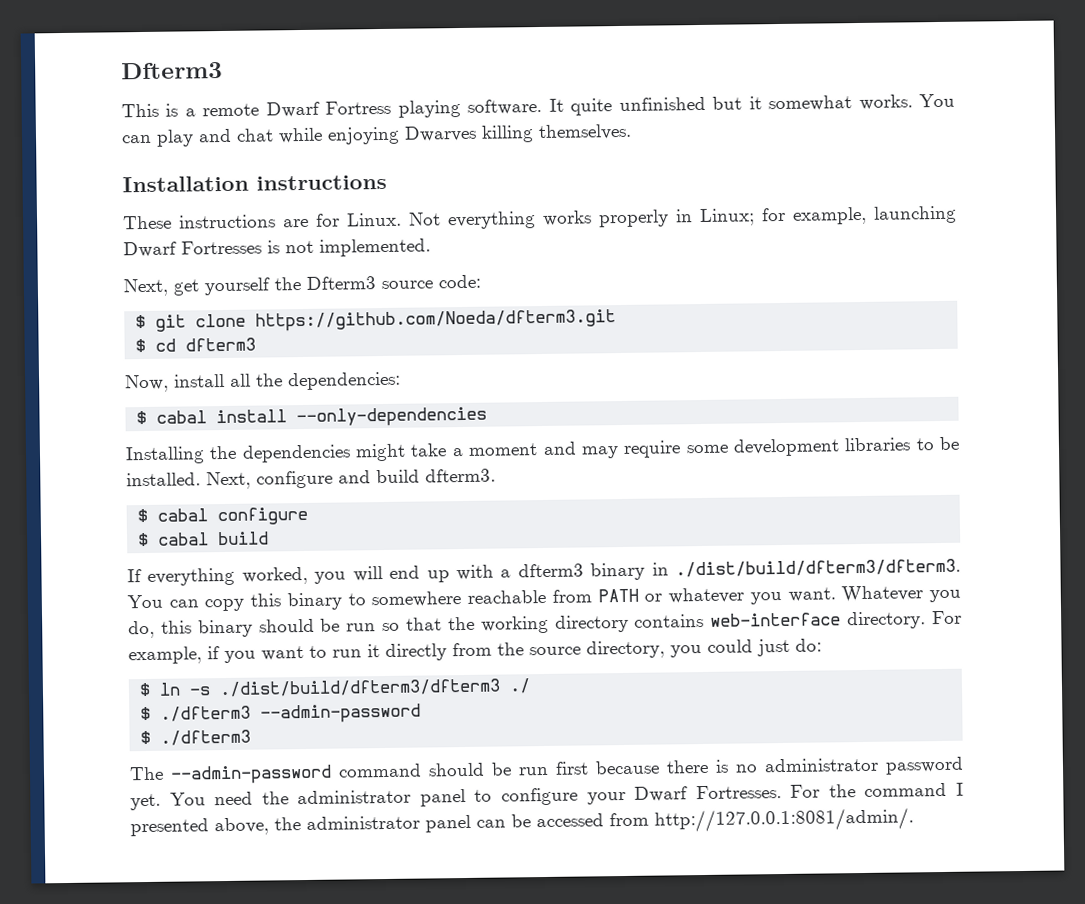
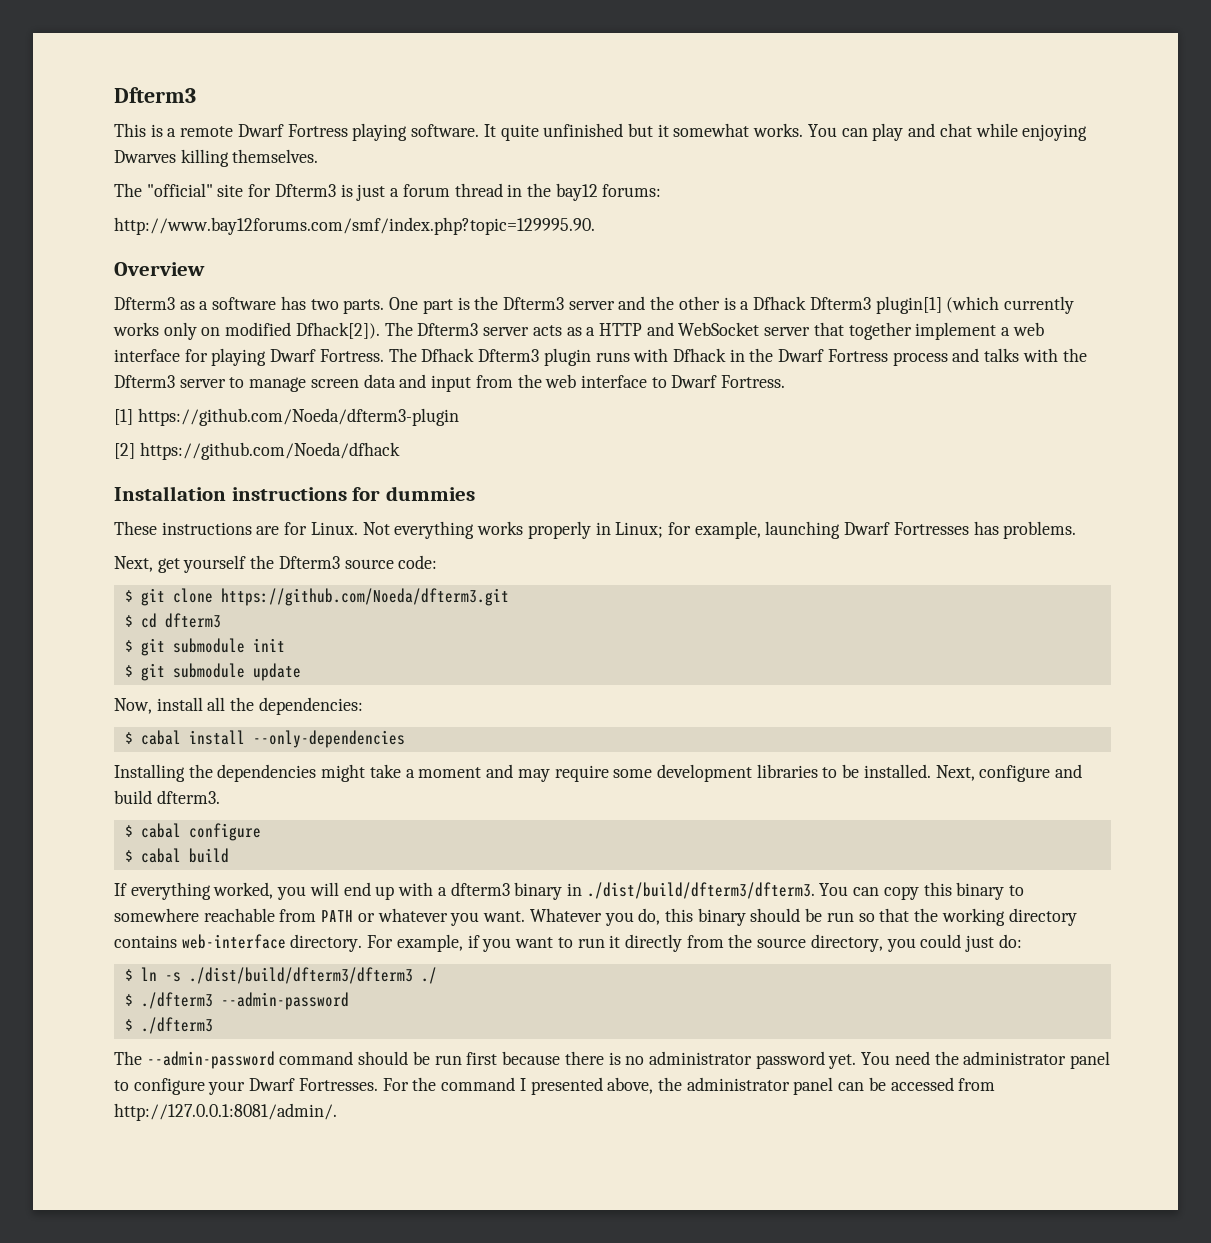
+ The "official" site for Dfterm3 is just a forum thread in the bay12 forums:
+ http://www.bay12forums.com/smf/index.php?topic=129995.90.
+ Overview
+ Dfterm3 as a software has two parts. One part is the Dfterm3 server and the other is a Dfhack Dfterm3 plugin[1] (which currently works only on modified Dfhack[2]). The Dfterm3 server acts as a HTTP and WebSocket server that together implement a web interface for playing Dwarf Fortress. The Dfhack Dfterm3 plugin runs with Dfhack in the Dwarf Fortress process and talks with the Dfterm3 server to manage screen data and input from the web interface to Dwarf Fortress.
+ [1] https://github.com/Noeda/dfterm3-plugin
+ [2] https://github.com/Noeda/dfhack
- Installation instructions
+ Installation instructions for dummies
- Not everything works properly in Linux; for example, launching Dwarf Fortresses is not implemented.
+ Not everything works properly in Linux; for example, launching Dwarf Fortresses has problems.
+ $ git submodule init
+ $ git submodule update

